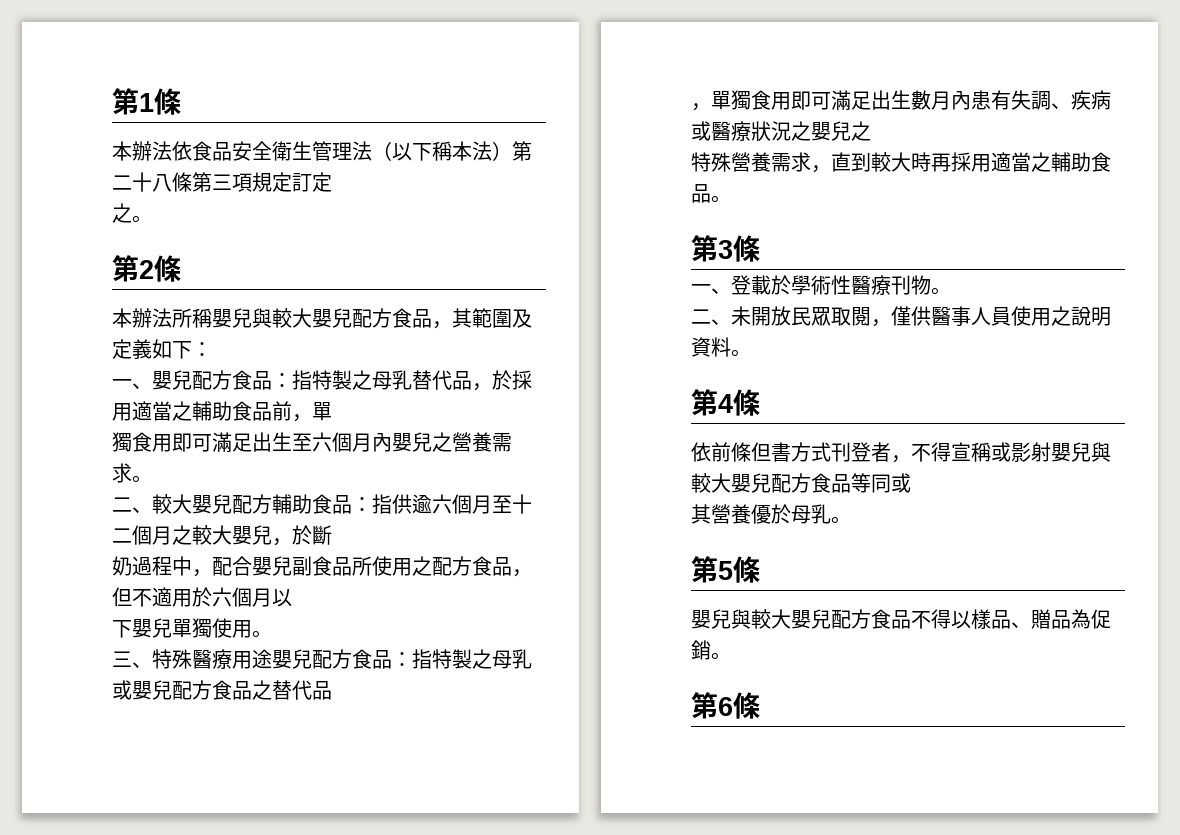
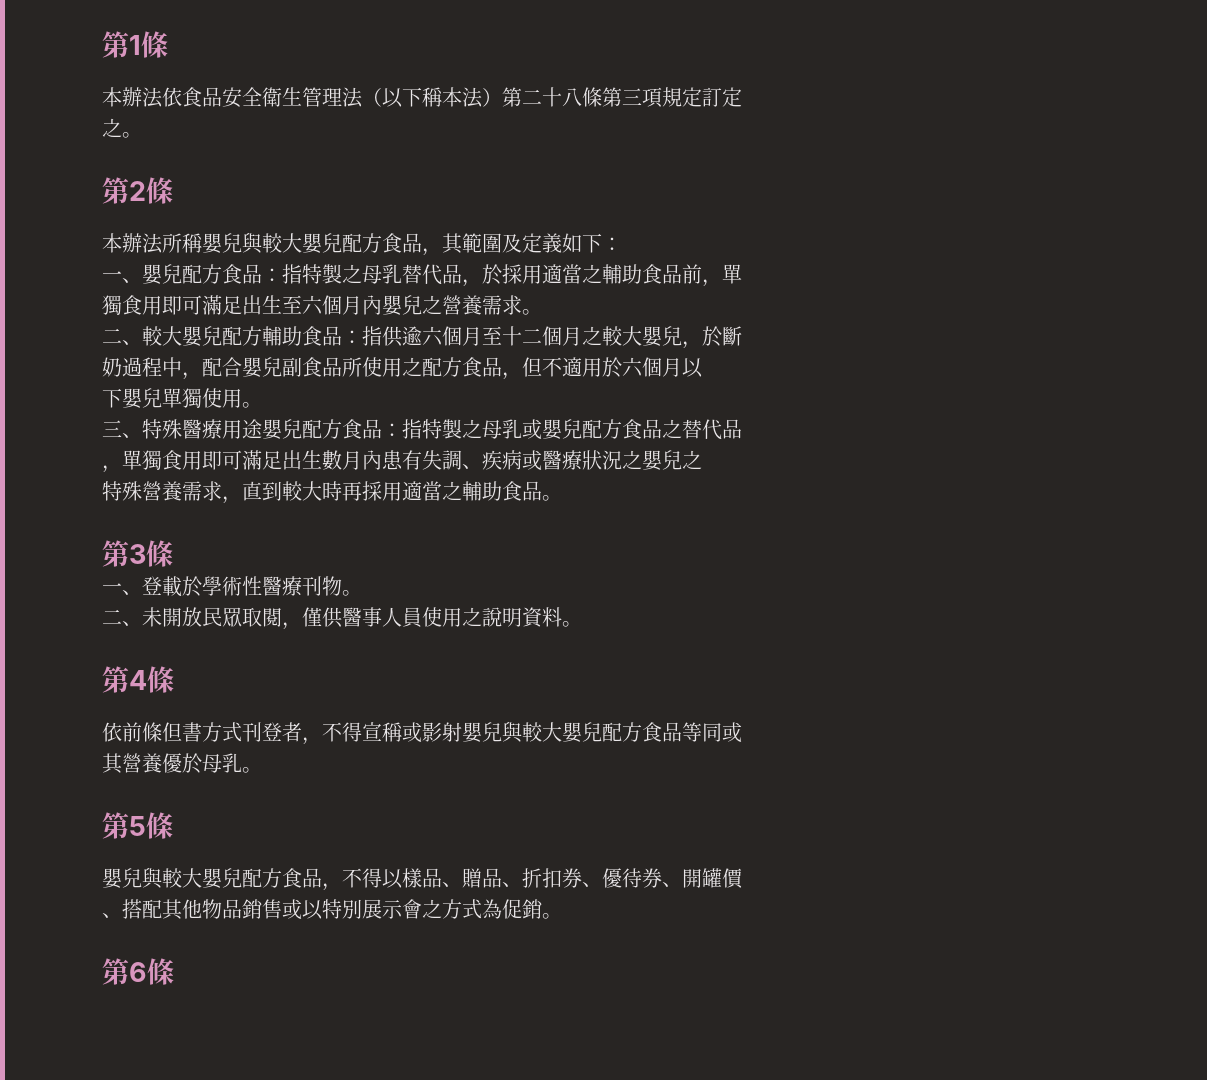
- 嬰兒與較大嬰兒配方食品不得以樣品、贈品為促銷。
+ 嬰兒與較大嬰兒配方食品，不得以樣品、贈品、折扣券、優待券、開罐價
+ 、搭配其他物品銷售或以特別展示會之方式為促銷。

